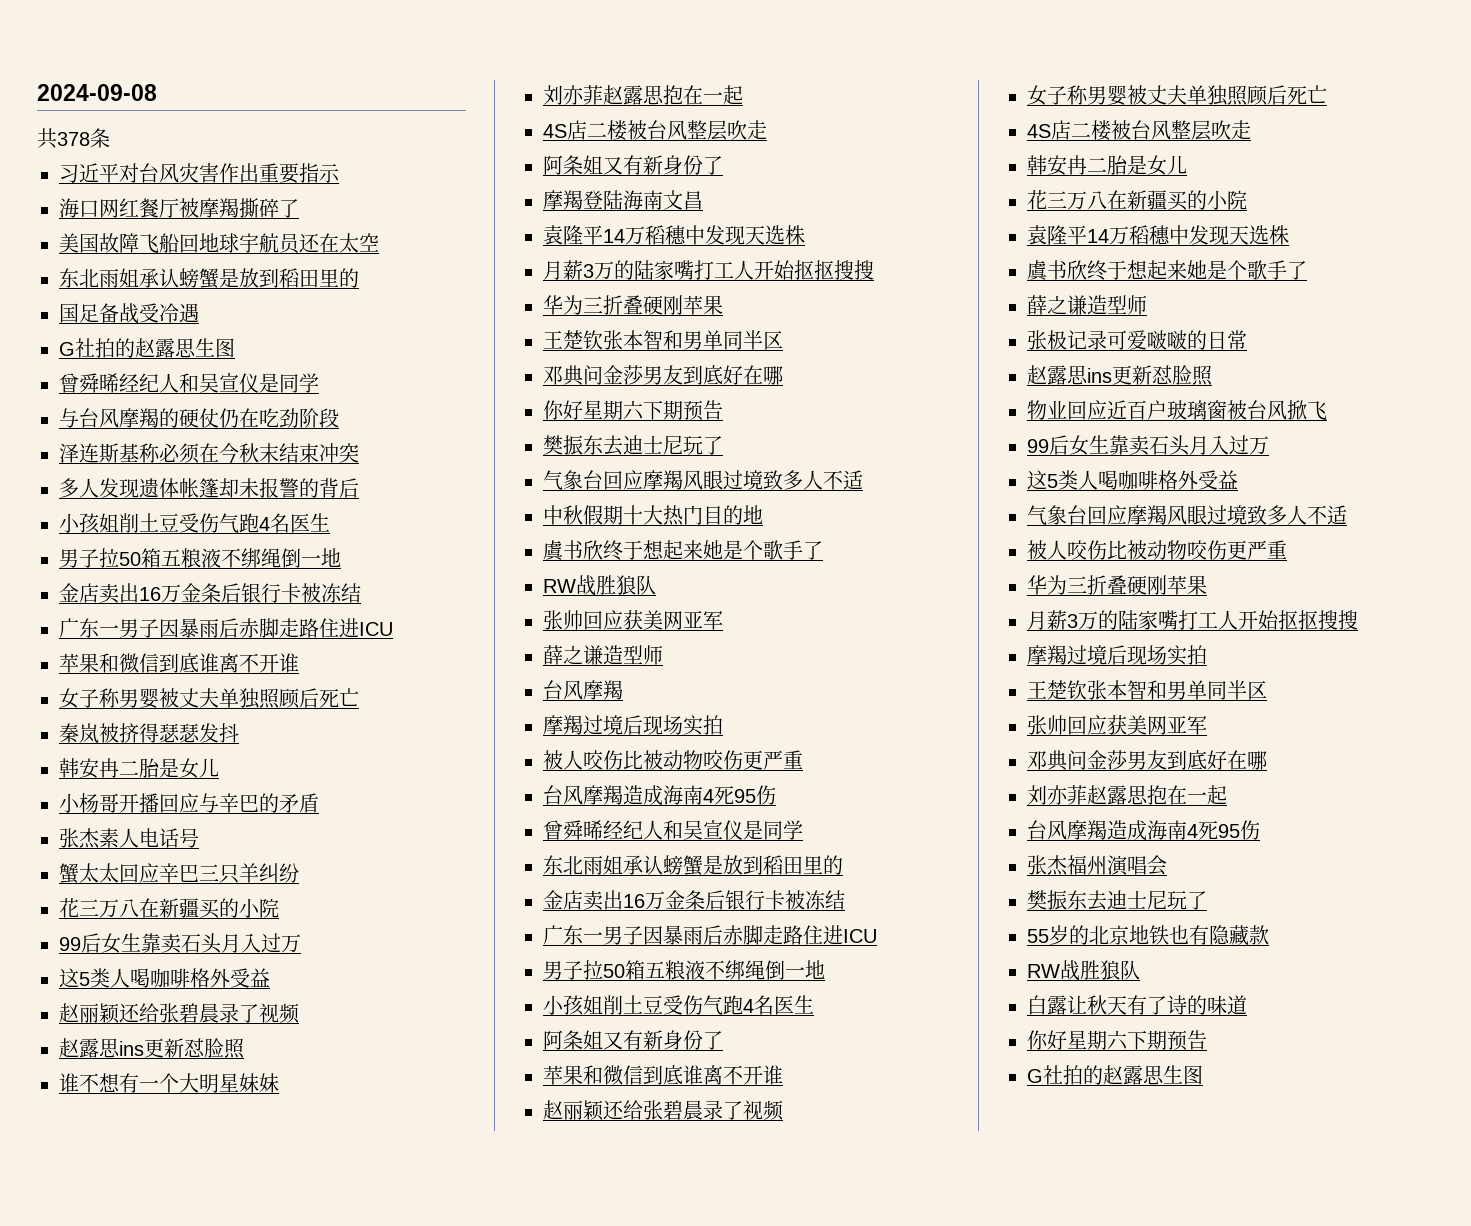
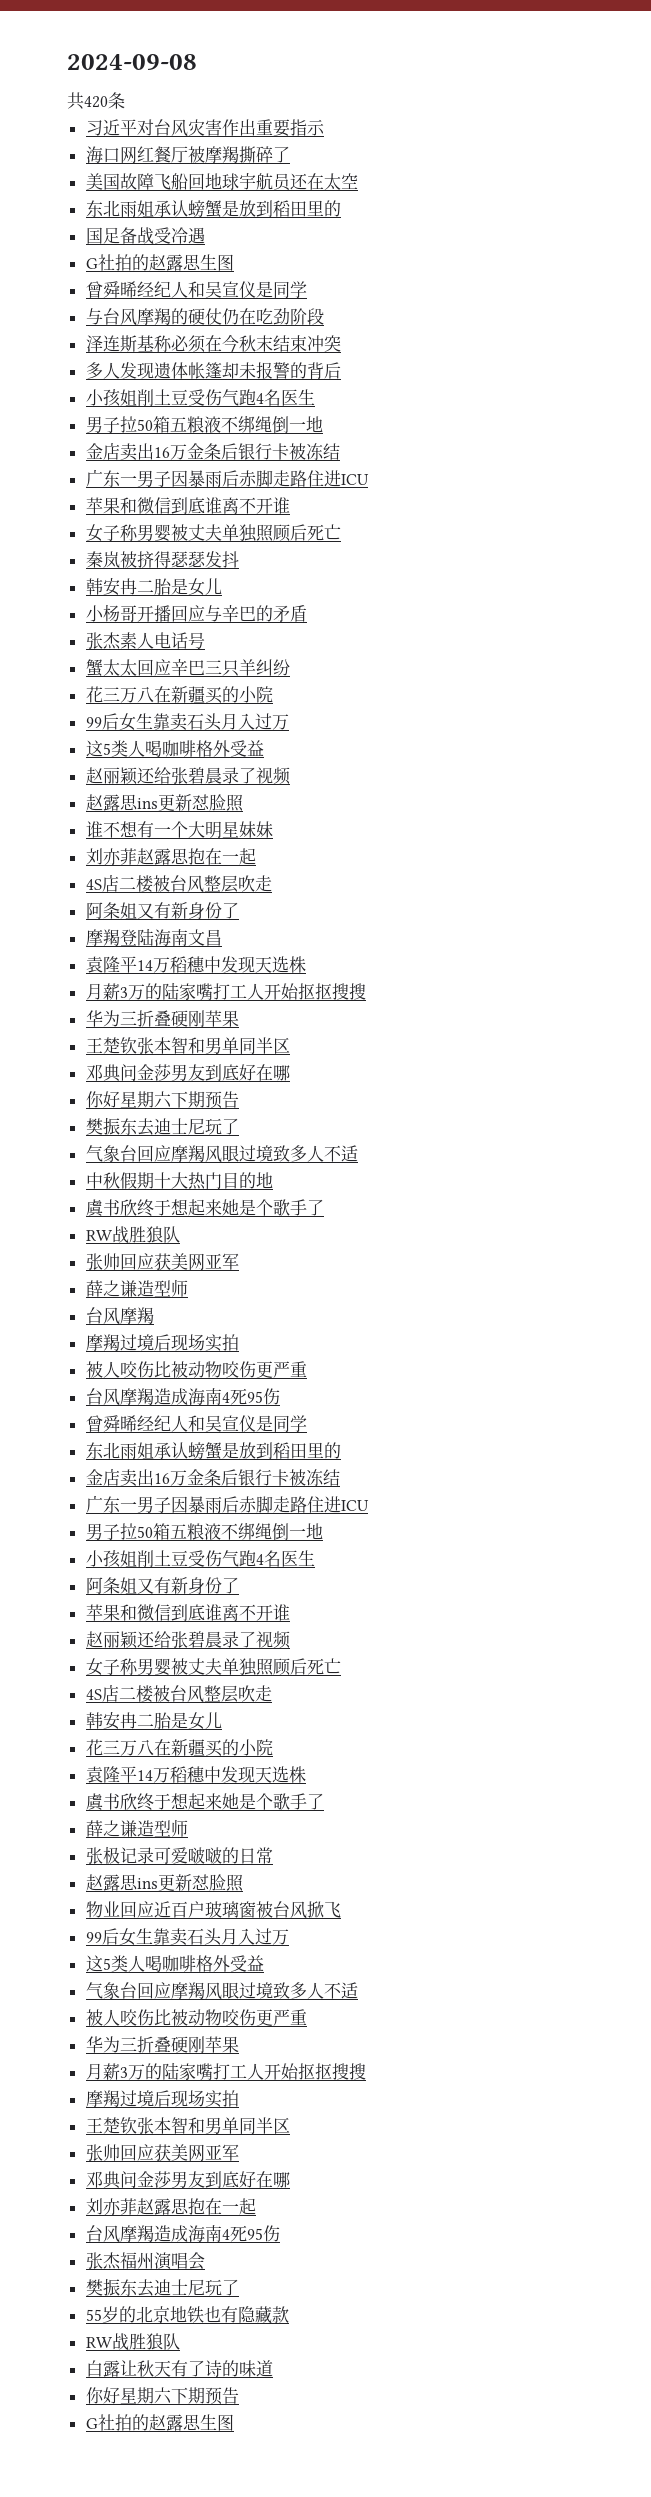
- 共378条
+ 共420条

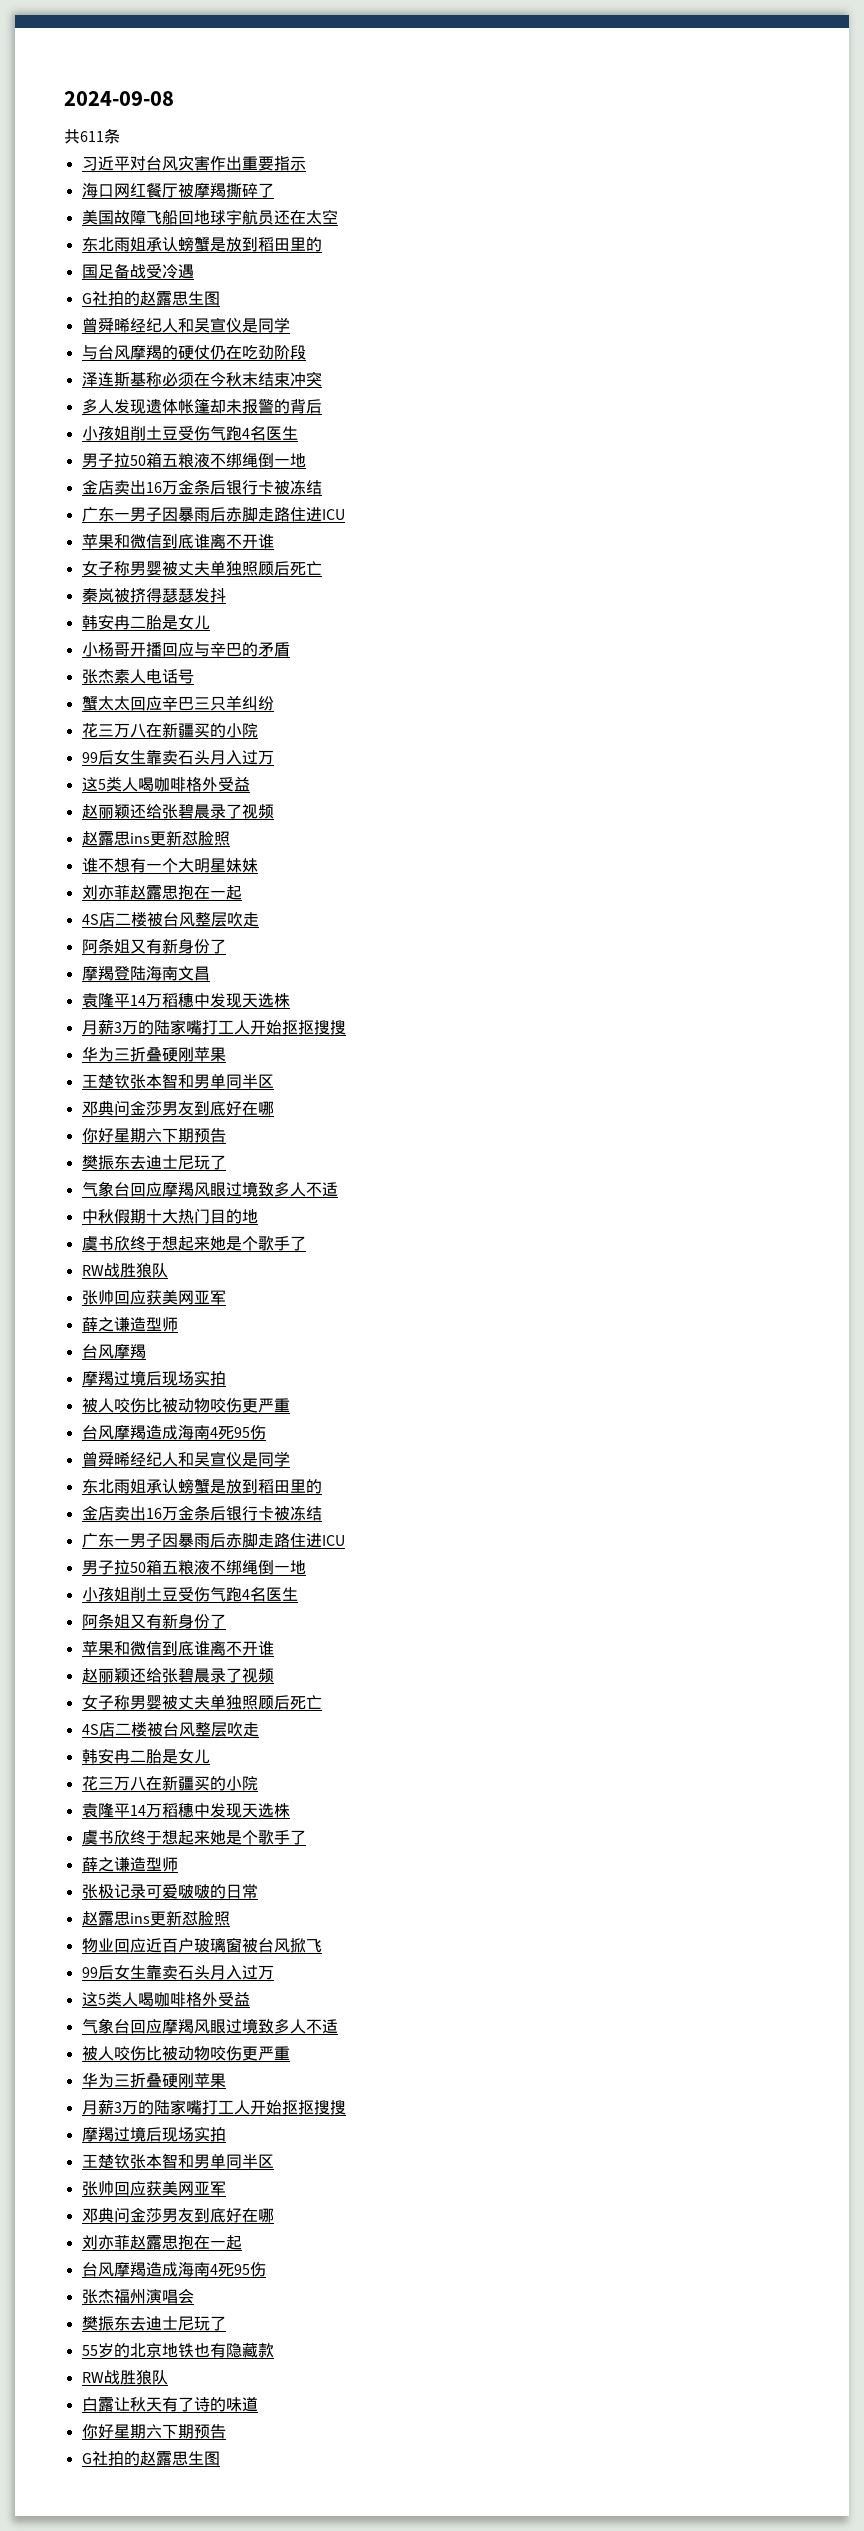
- 共420条
+ 共611条

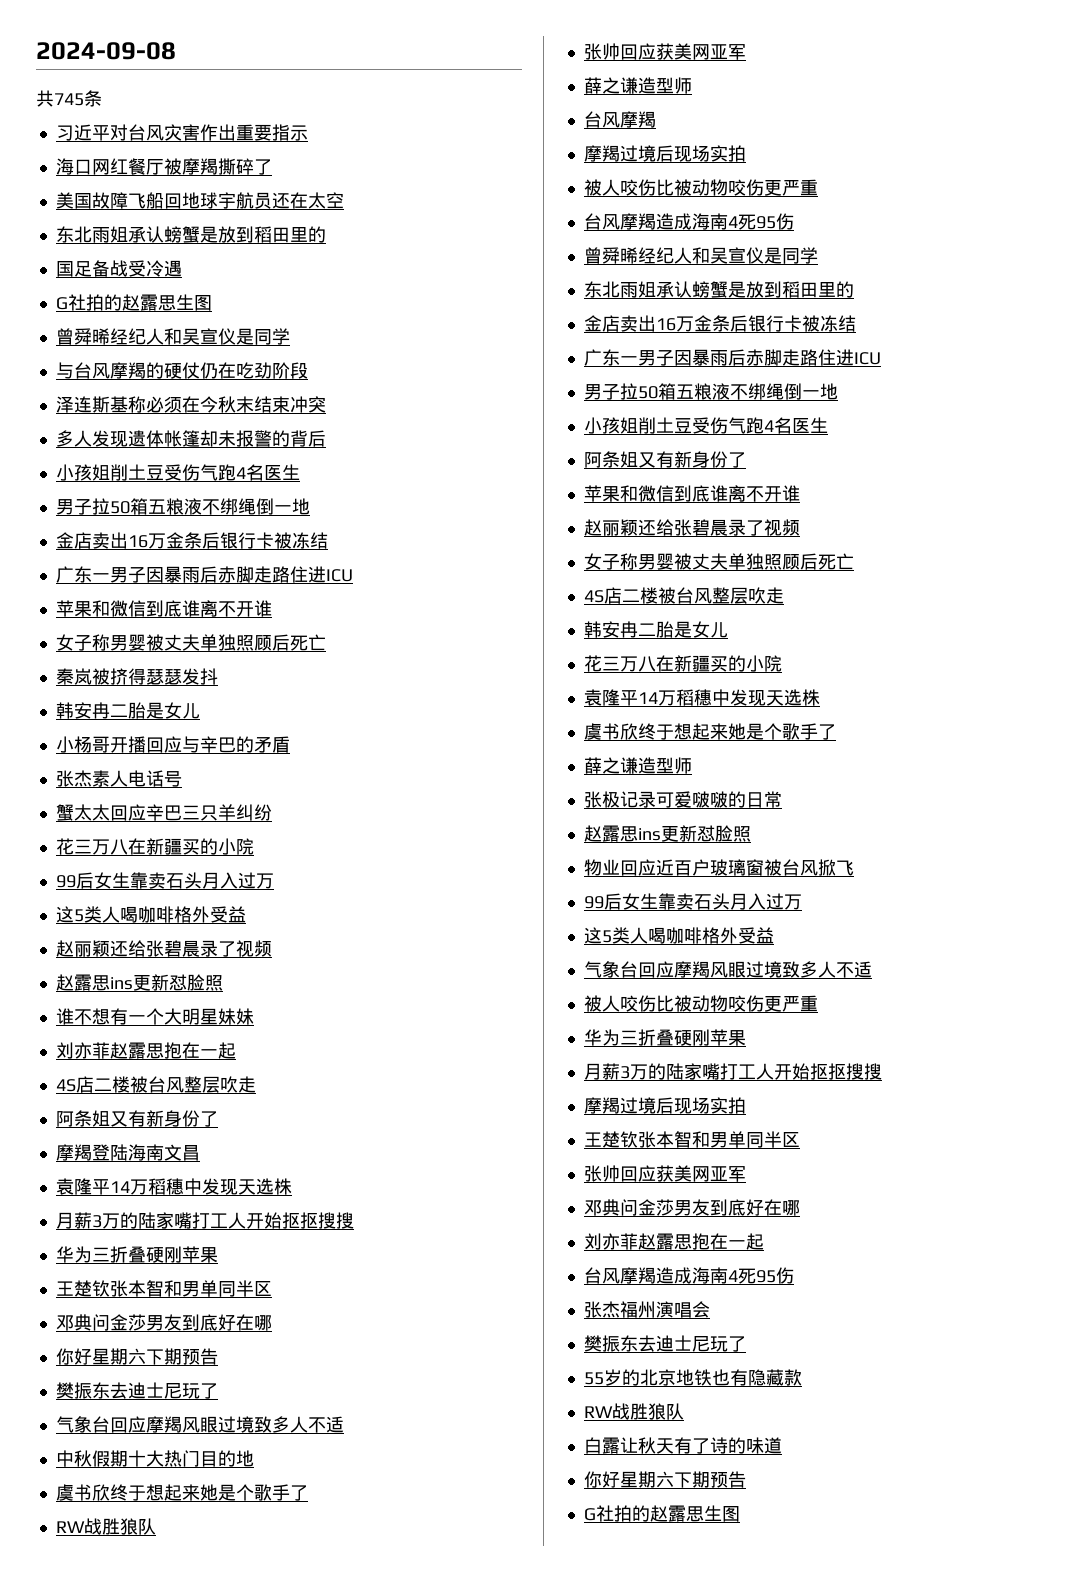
- 共611条
+ 共745条

